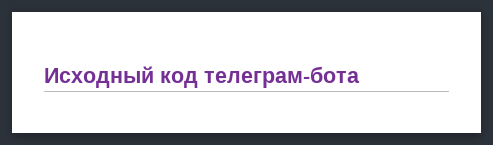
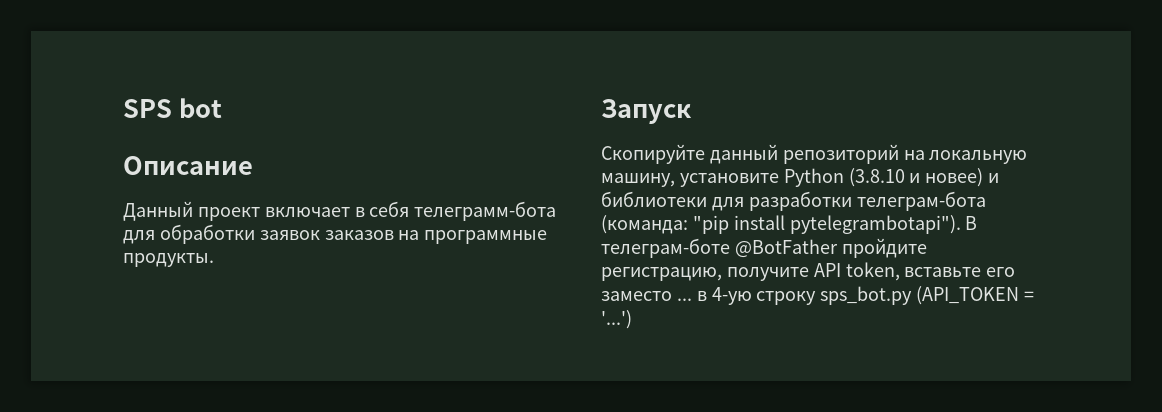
- Исходный код телеграм-бота
+ SPS bot
+ Описание
+ Данный проект включает в себя телеграмм-бота для обработки заявок заказов на программные продукты.
+ Запуск
+ Cкопируйте данный репозиторий на локальную машину, установите Python (3.8.10 и новее) и библиотеки для разработки телеграм-бота (команда: "pip install pytelegrambotapi"). В телеграм-боте @BotFather пройдите регистрацию, получите API token, вставьте его заместо ... в 4-ую строку sps_bot.py (API_TOKEN = '...')

